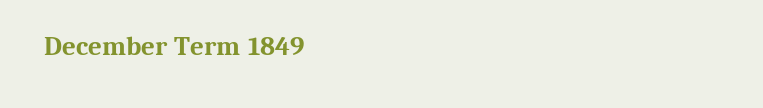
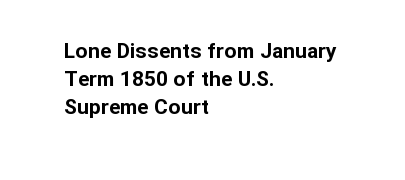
- December Term 1849
+ Lone Dissents from January Term 1850 of the U.S. Supreme Court

